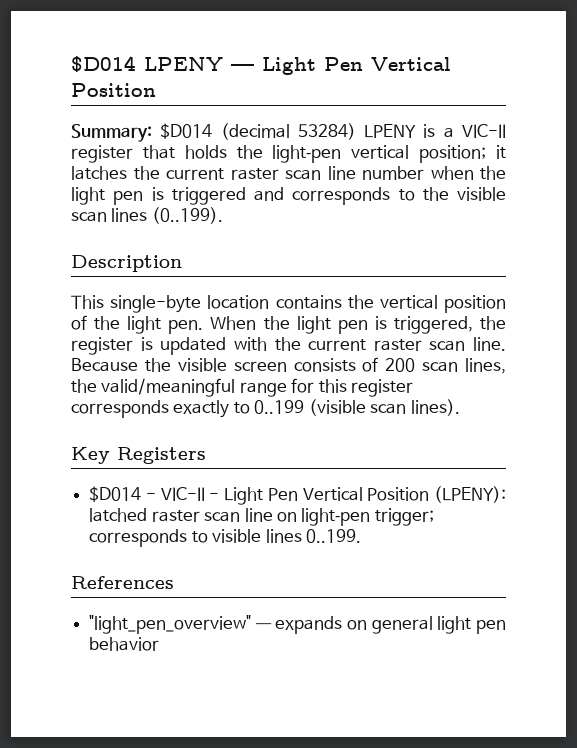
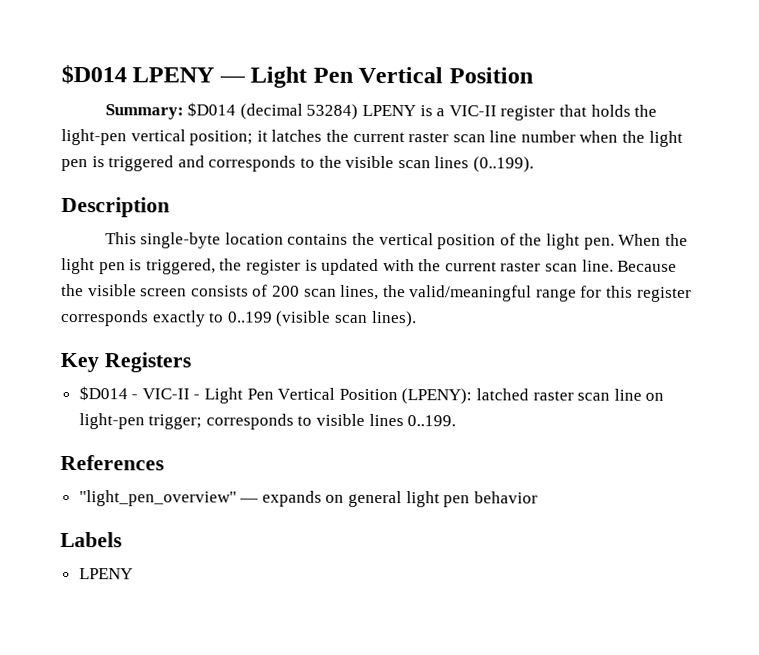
+ Labels
+ LPENY

